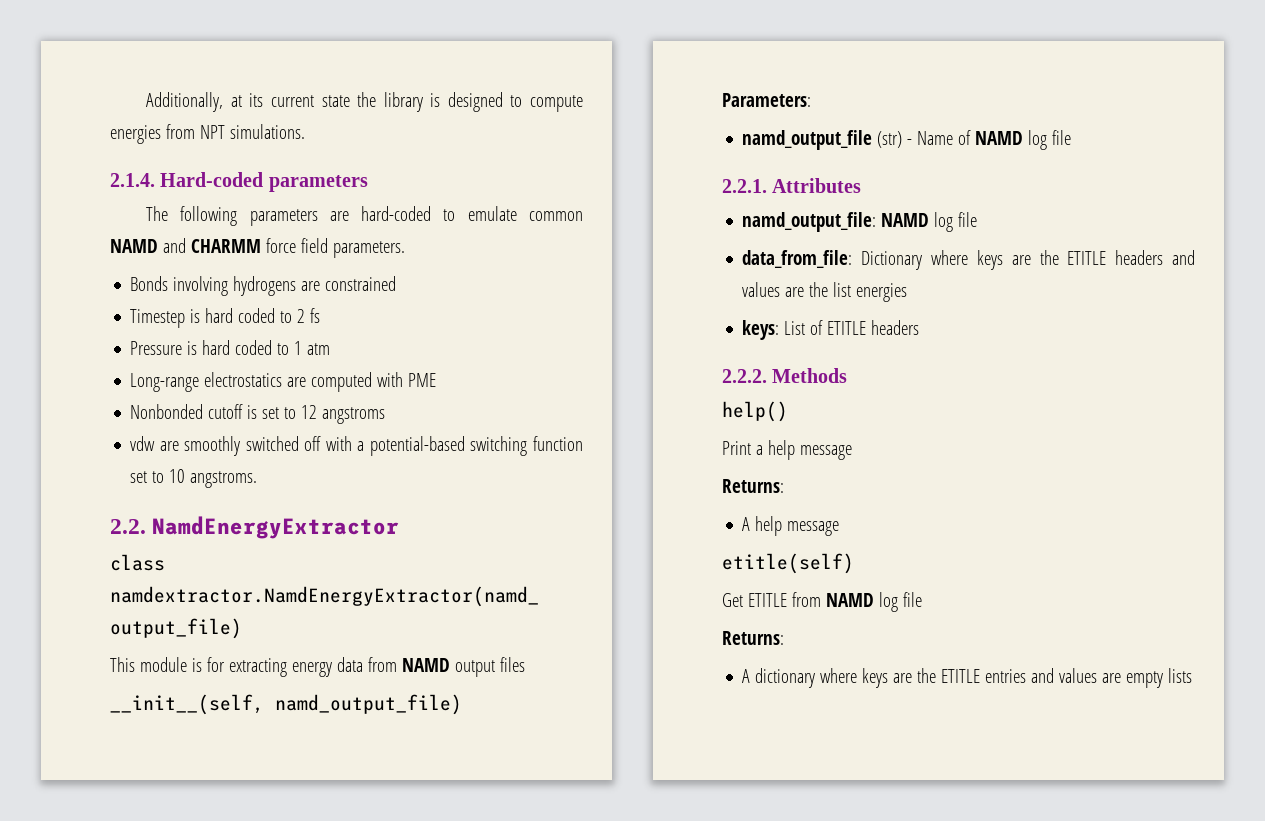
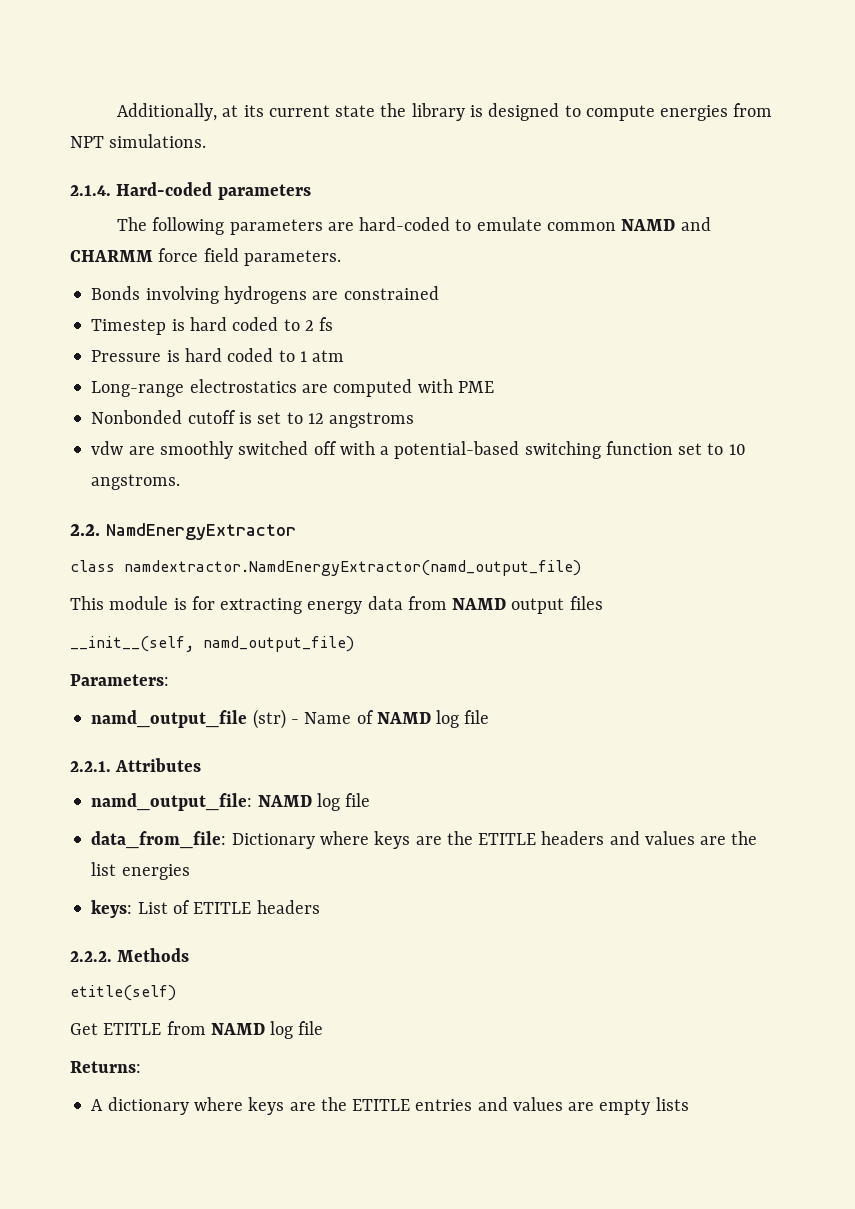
- help()
- Print a help message
- Returns:
- A help message

